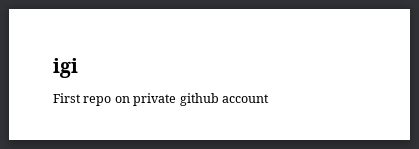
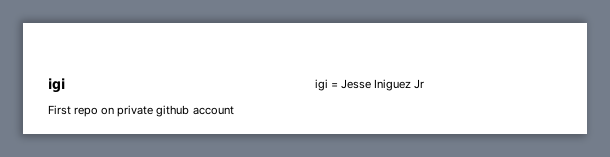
+ igi = Jesse Iniguez Jr

